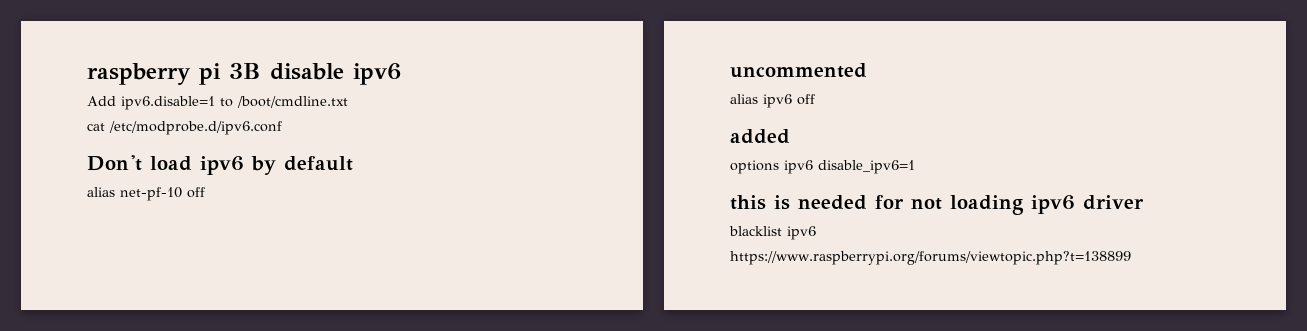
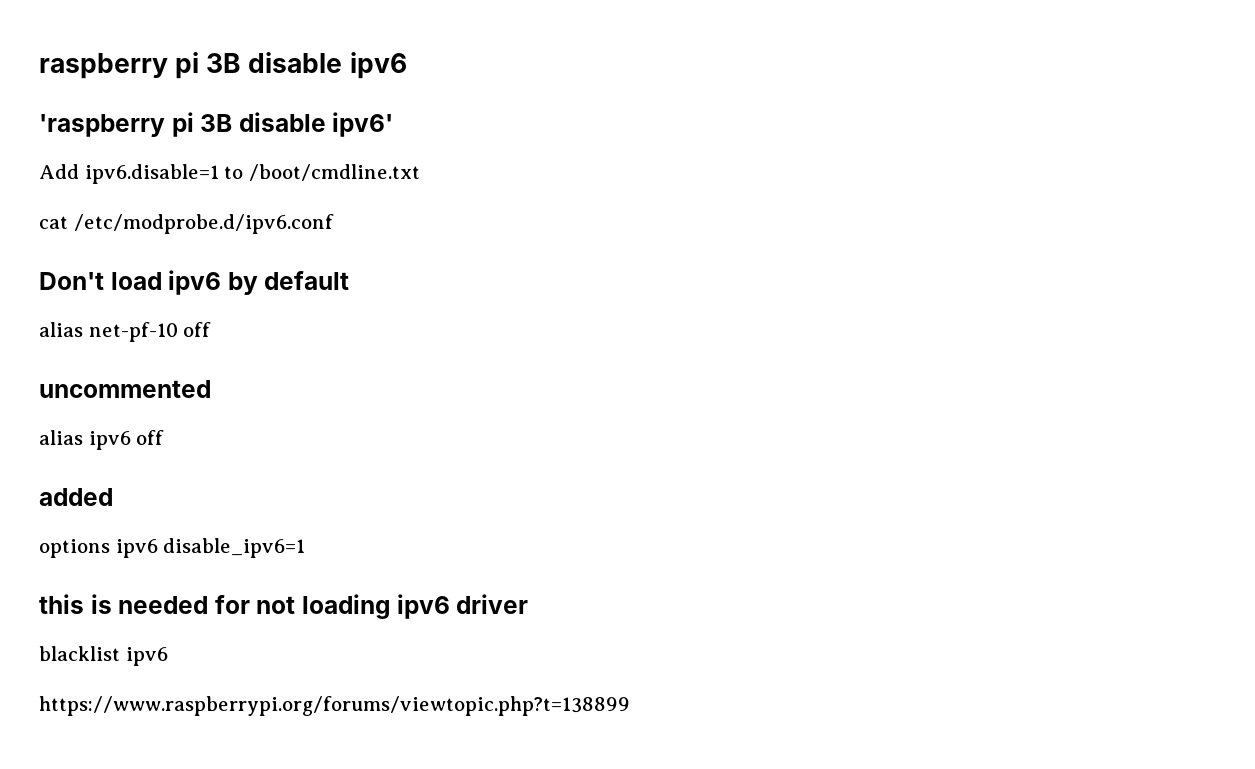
+ 'raspberry pi 3B disable ipv6'

